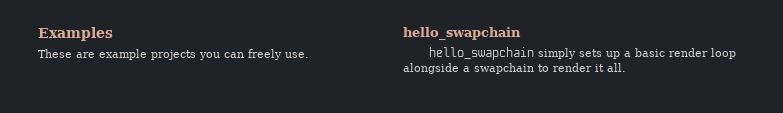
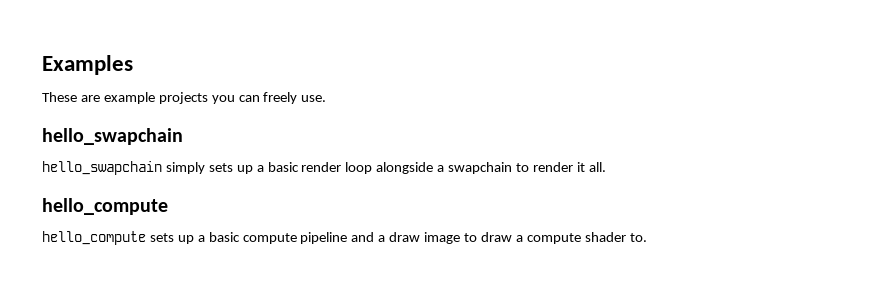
  hello_swapchain simply sets up a basic render loop alongside a swapchain to render it all.
+ hello_compute
+ hello_compute sets up a basic compute pipeline and a draw image to draw a compute shader to.

